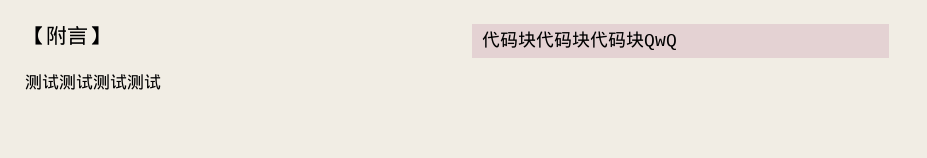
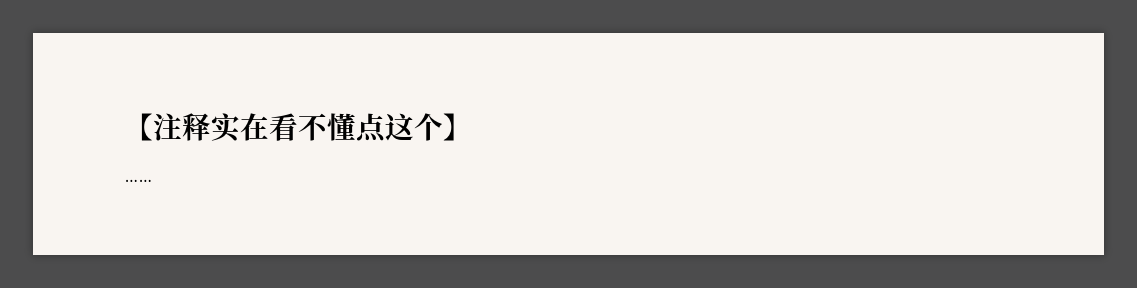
- 【附言】
- 测试测试测试测试
- 代码块代码块代码块QwQ
+ 【注释实在看不懂点这个】
+ ……

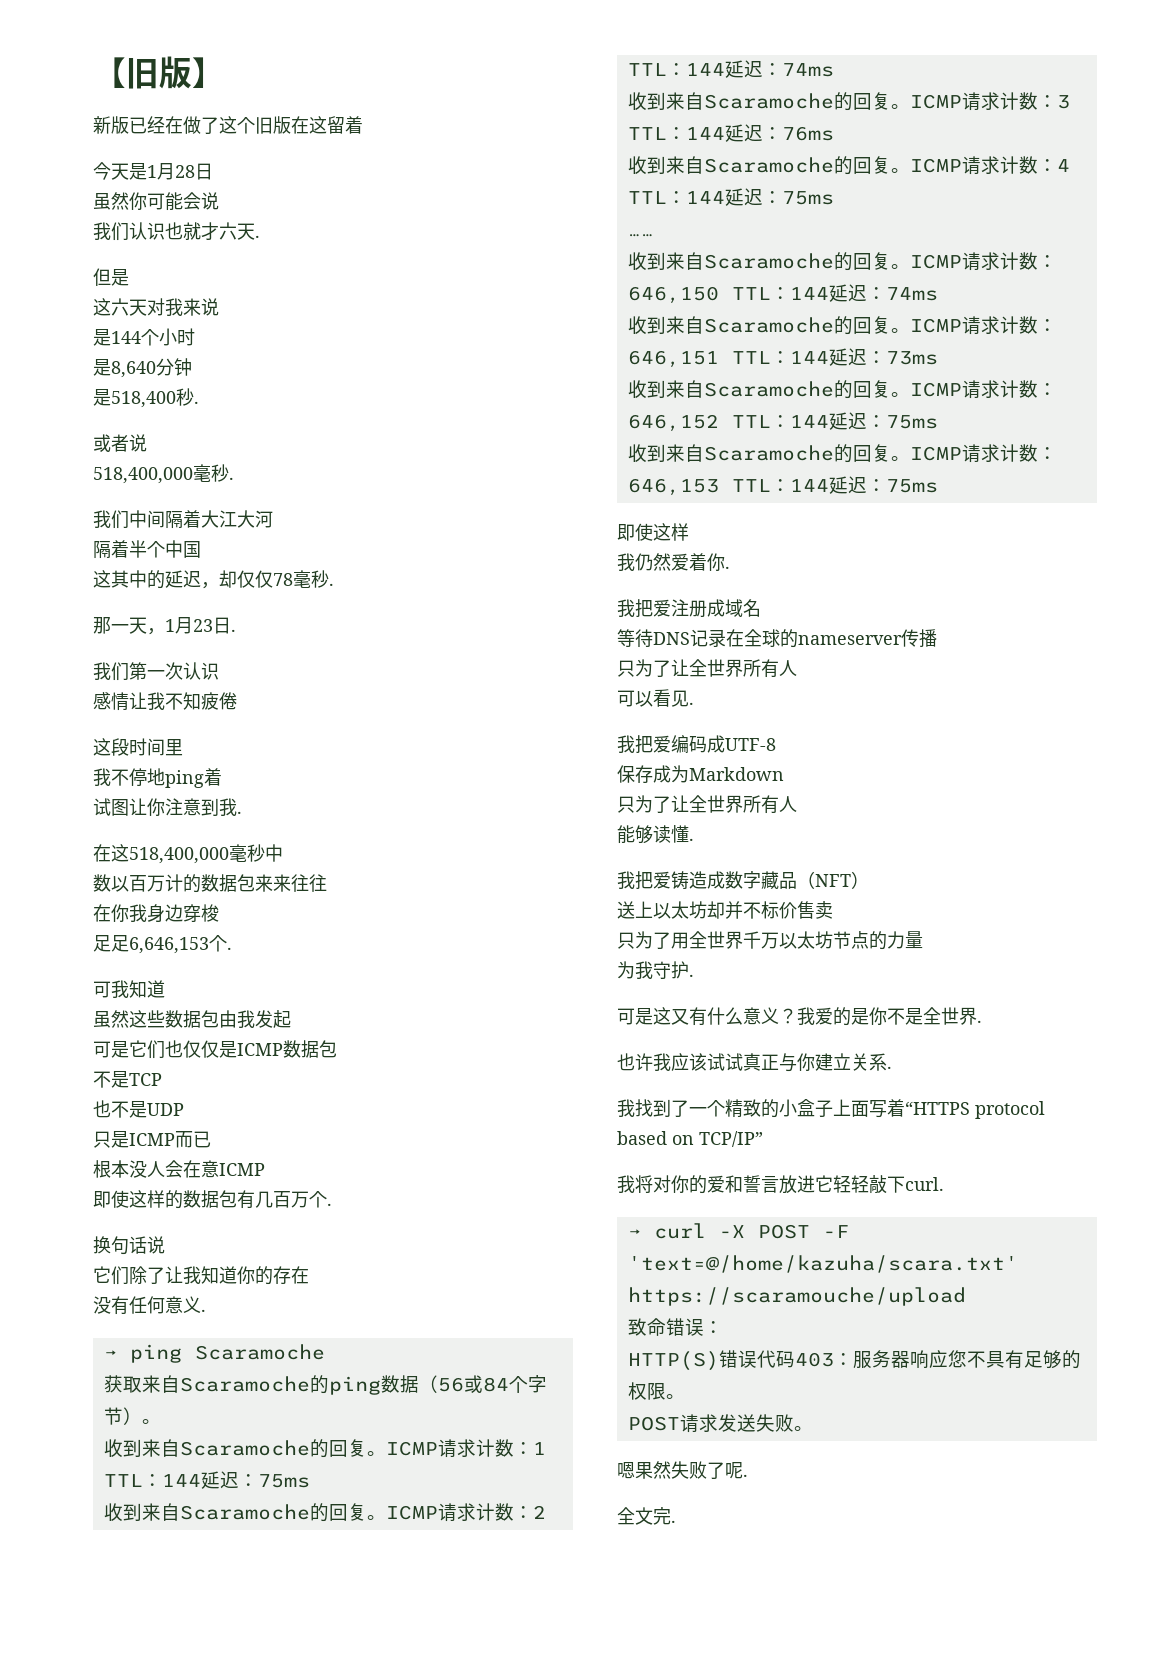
- 【注释实在看不懂点这个】
+ 【旧版】
+ 新版已经在做了这个旧版在这留着
+ 今天是1月28日
+ 虽然你可能会说
+ 我们认识也就才六天.
+ 但是
+ 这六天对我来说
+ 是144个小时
+ 是8,640分钟
+ 是518,400秒.
+ 或者说
+ 518,400,000毫秒.
+ 我们中间隔着大江大河
+ 隔着半个中国
+ 这其中的延迟，却仅仅78毫秒.
+ 那一天，1月23日.
+ 我们第一次认识
+ 感情让我不知疲倦
+ 这段时间里
+ 我不停地ping着
+ 试图让你注意到我.
+ 在这518,400,000毫秒中
+ 数以百万计的数据包来来往往
+ 在你我身边穿梭
+ 足足6,646,153个.
+ 可我知道
+ 虽然这些数据包由我发起
+ 可是它们也仅仅是ICMP数据包
+ 不是TCP
+ 也不是UDP
+ 只是ICMP而已
+ 根本没人会在意ICMP
+ 即使这样的数据包有几百万个.
+ 换句话说
+ 它们除了让我知道你的存在
+ 没有任何意义.
+ → ping Scaramoche
+ 获取来自Scaramoche的ping数据（56或84个字节）。
+ 收到来自Scaramoche的回复。ICMP请求计数：1 TTL：144延迟：75ms
+ 收到来自Scaramoche的回复。ICMP请求计数：2 TTL：144延迟：74ms
+ 收到来自Scaramoche的回复。ICMP请求计数：3 TTL：144延迟：76ms
+ 收到来自Scaramoche的回复。ICMP请求计数：4 TTL：144延迟：75ms
  ……
+ 收到来自Scaramoche的回复。ICMP请求计数：646,150 TTL：144延迟：74ms
+ 收到来自Scaramoche的回复。ICMP请求计数：646,151 TTL：144延迟：73ms
+ 收到来自Scaramoche的回复。ICMP请求计数：646,152 TTL：144延迟：75ms
+ 收到来自Scaramoche的回复。ICMP请求计数：646,153 TTL：144延迟：75ms
+ 即使这样
+ 我仍然爱着你.
+ 我把爱注册成域名
+ 等待DNS记录在全球的nameserver传播
+ 只为了让全世界所有人
+ 可以看见.
+ 我把爱编码成UTF-8
+ 保存成为Markdown
+ 只为了让全世界所有人
+ 能够读懂.
+ 我把爱铸造成数字藏品（NFT）
+ 送上以太坊却并不标价售卖
+ 只为了用全世界千万以太坊节点的力量
+ 为我守护.
+ 可是这又有什么意义？我爱的是你不是全世界.
+ 也许我应该试试真正与你建立关系.
+ 我找到了一个精致的小盒子上面写着“HTTPS protocol based on TCP/IP”
+ 我将对你的爱和誓言放进它轻轻敲下curl.
+ → curl -X POST -F 'text=@/home/kazuha/scara.txt' https://scaramouche/upload
+ 致命错误：
+ HTTP(S)错误代码403：服务器响应您不具有足够的权限。
+ POST请求发送失败。
+ 嗯果然失败了呢.
+ 全文完.

